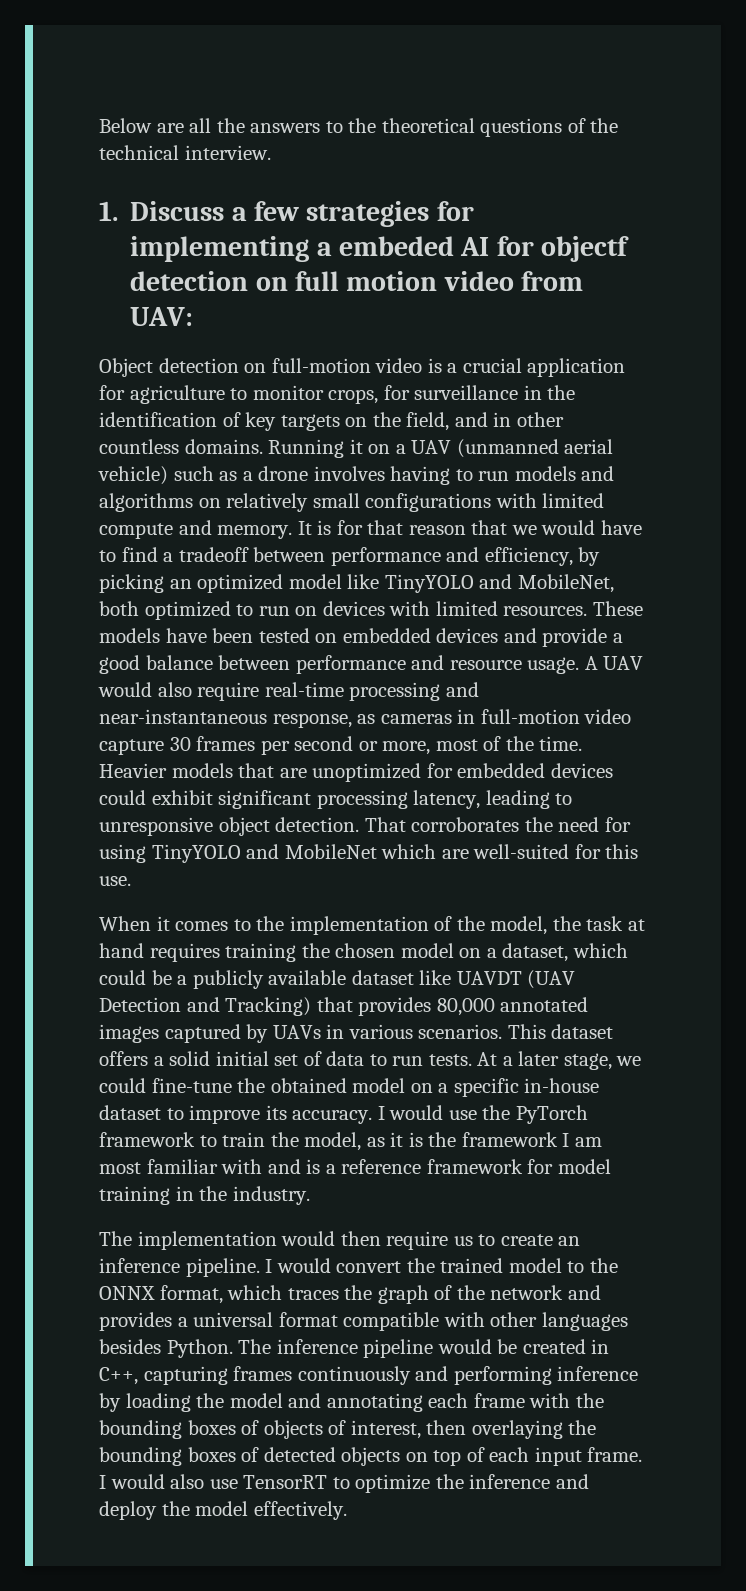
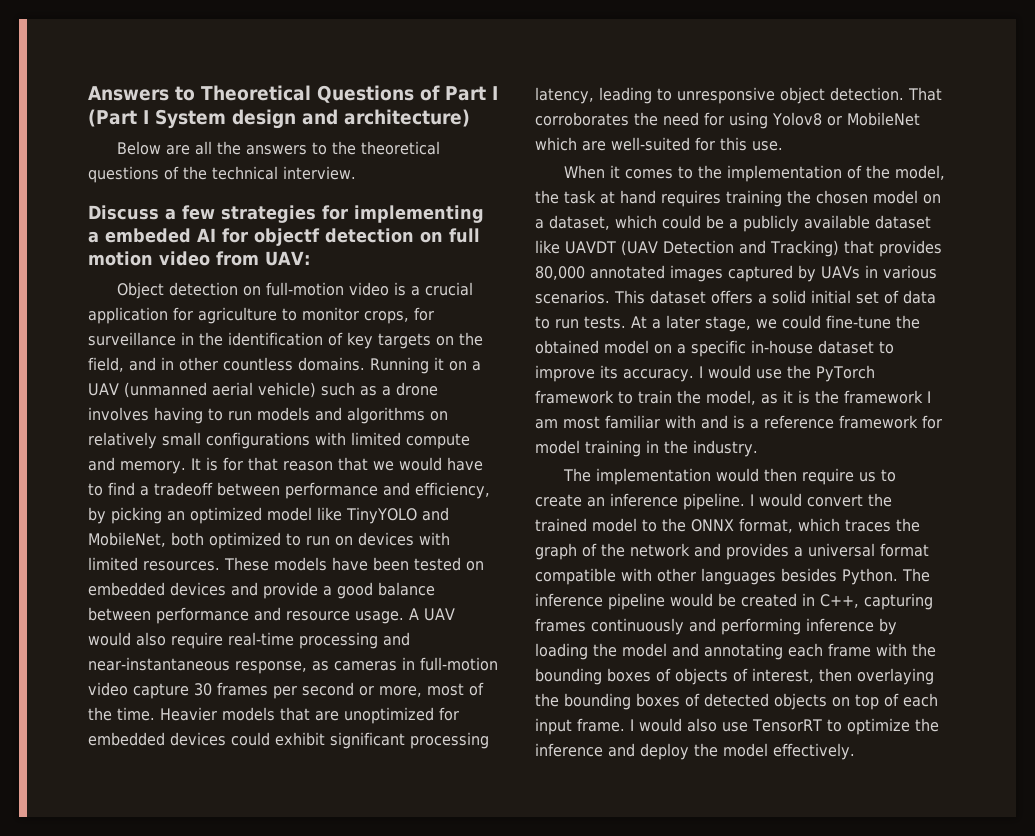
+ Answers to Theoretical Questions of Part I (Part I System design and architecture)
- 1. Discuss a few strategies for implementing a embeded AI for objectf detection on full motion video from UAV:
+ Discuss a few strategies for implementing a embeded AI for objectf detection on full motion video from UAV:
- That corroborates the need for using TinyYOLO and MobileNet which are well-suited for this use.
+ That corroborates the need for using Yolov8 or MobileNet which are well-suited for this use.

